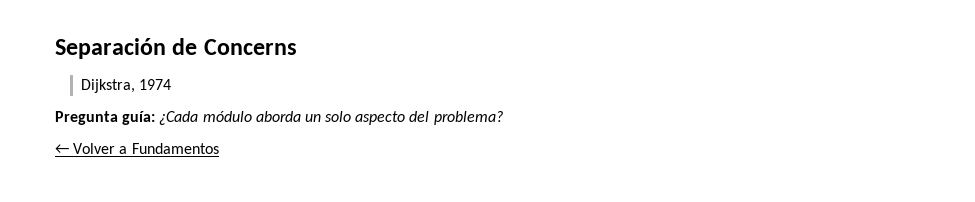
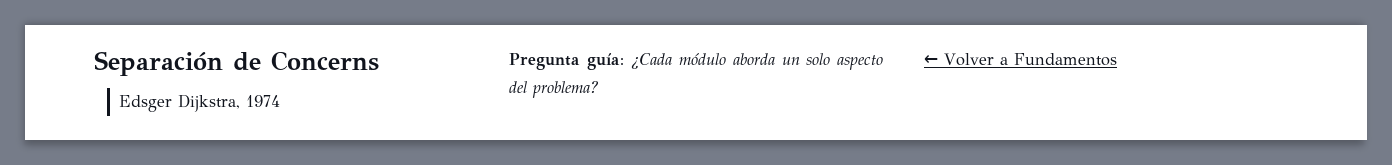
- Dijkstra, 1974
+ Edsger Dijkstra, 1974

